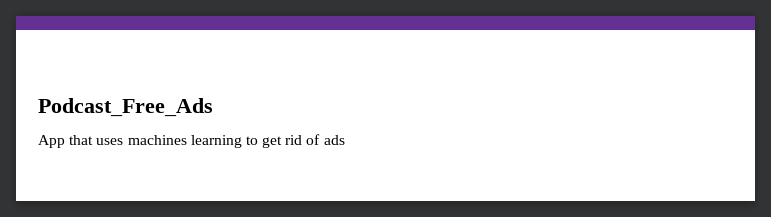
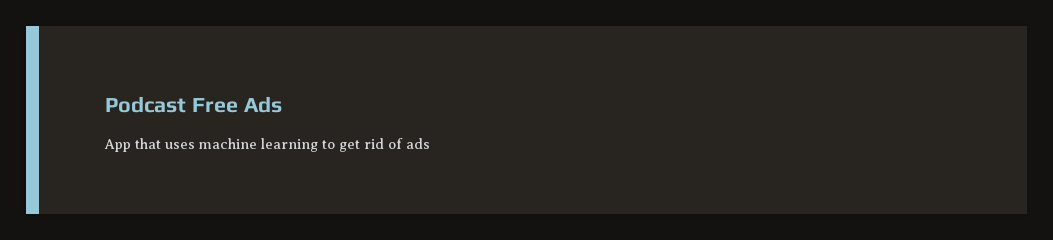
- Podcast_Free_Ads
+ Podcast Free Ads
- App that uses machines learning to get rid of ads
+ App that uses machine learning to get rid of ads

